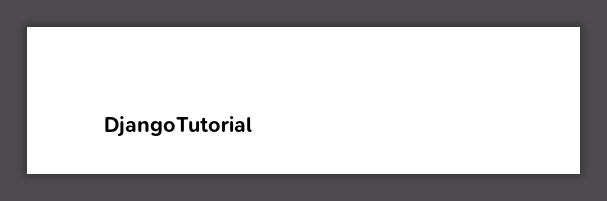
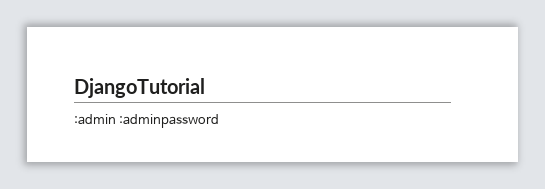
+ :admin :adminpassword

